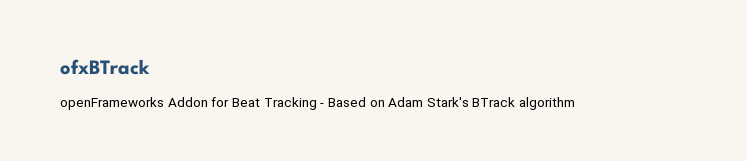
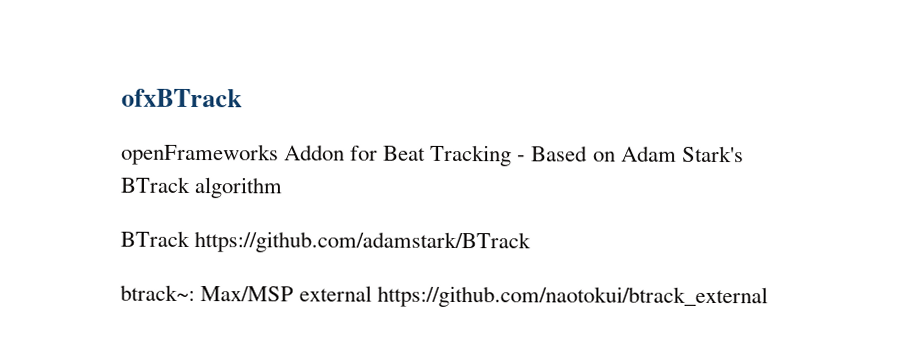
+ BTrack https://github.com/adamstark/BTrack
+ btrack~: Max/MSP external https://github.com/naotokui/btrack_external

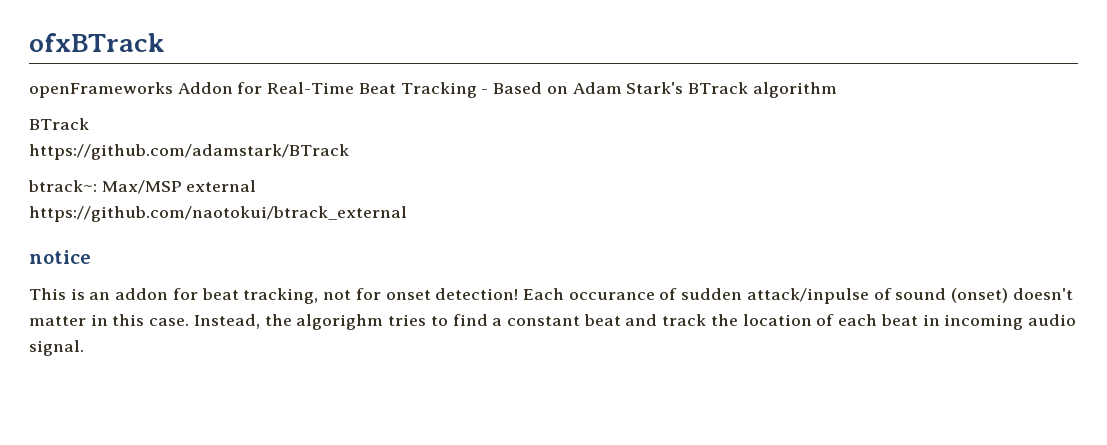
- openFrameworks Addon for Beat Tracking - Based on Adam Stark's BTrack algorithm
- BTrack https://github.com/adamstark/BTrack
+ openFrameworks Addon for Real-Time Beat Tracking - Based on Adam Stark's BTrack algorithm
+ BTrack
+ https://github.com/adamstark/BTrack
- btrack~: Max/MSP external https://github.com/naotokui/btrack_external
+ btrack~: Max/MSP external
+ https://github.com/naotokui/btrack_external
+ notice
+ This is an addon for beat tracking, not for onset detection! Each occurance of sudden attack/inpulse of sound (onset) doesn't matter in this case. Instead, the algorighm tries to find a constant beat and track the location of each beat in incoming audio signal.

